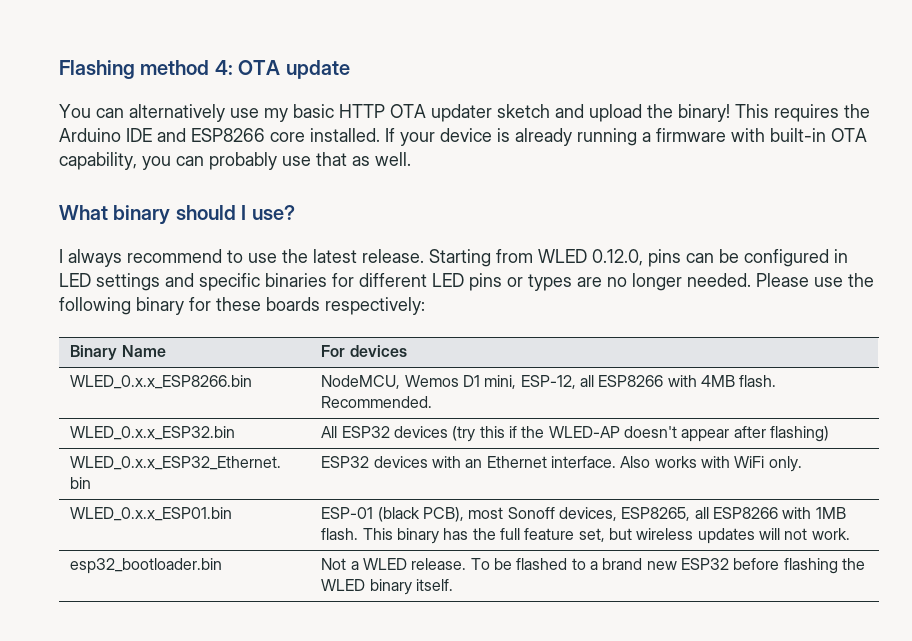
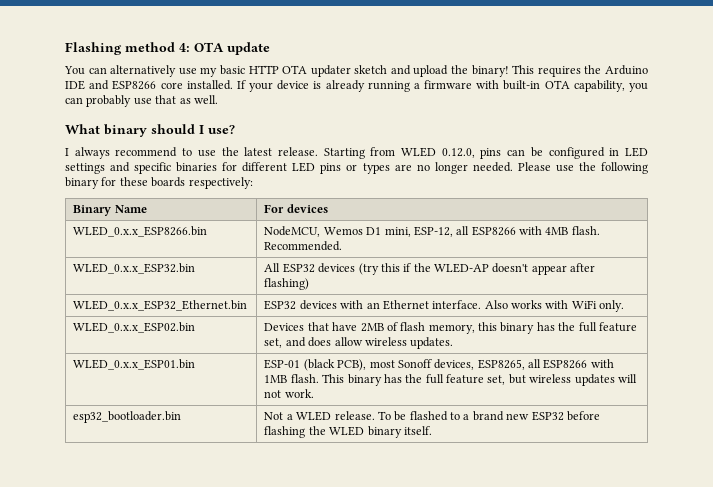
+ WLED_0.x.x_ESP02.bin | Devices that have 2MB of flash memory, this binary has the full feature set, and does allow wireless updates.

